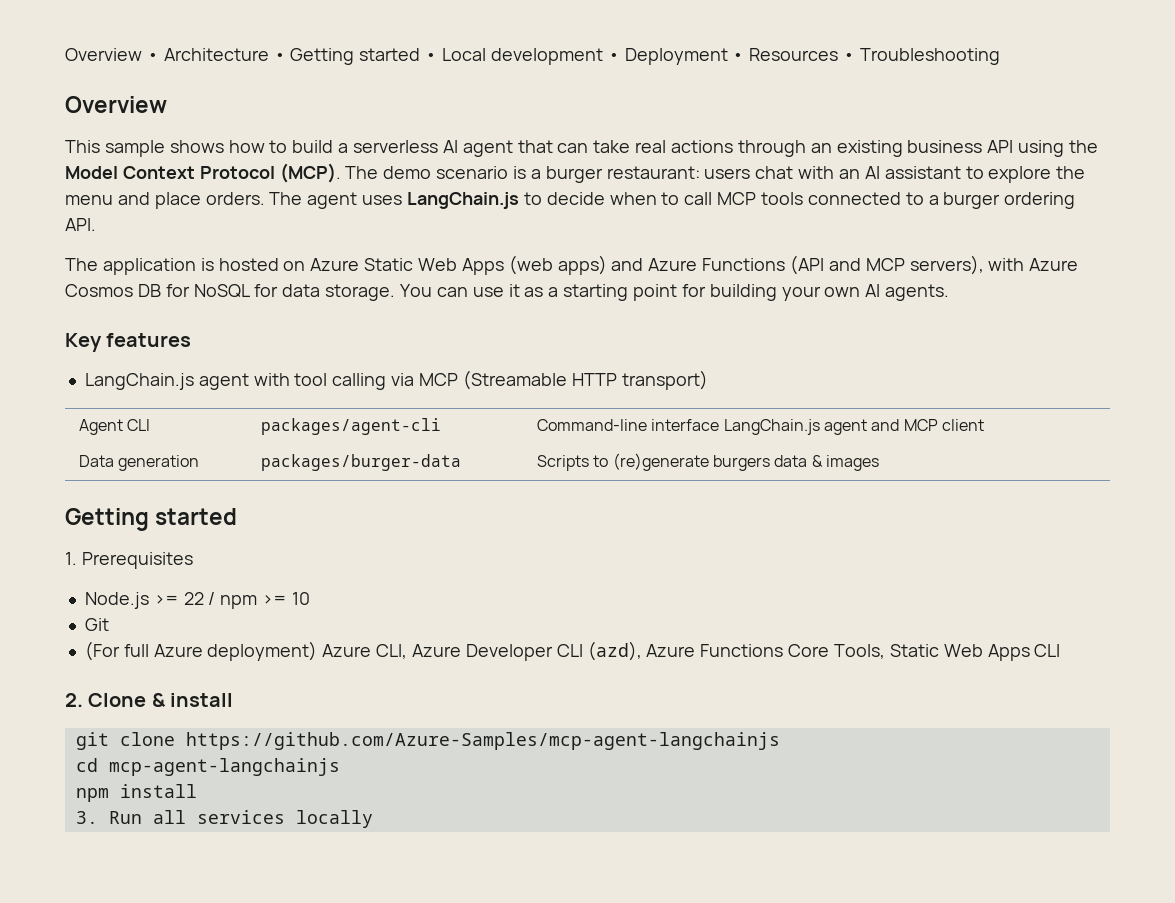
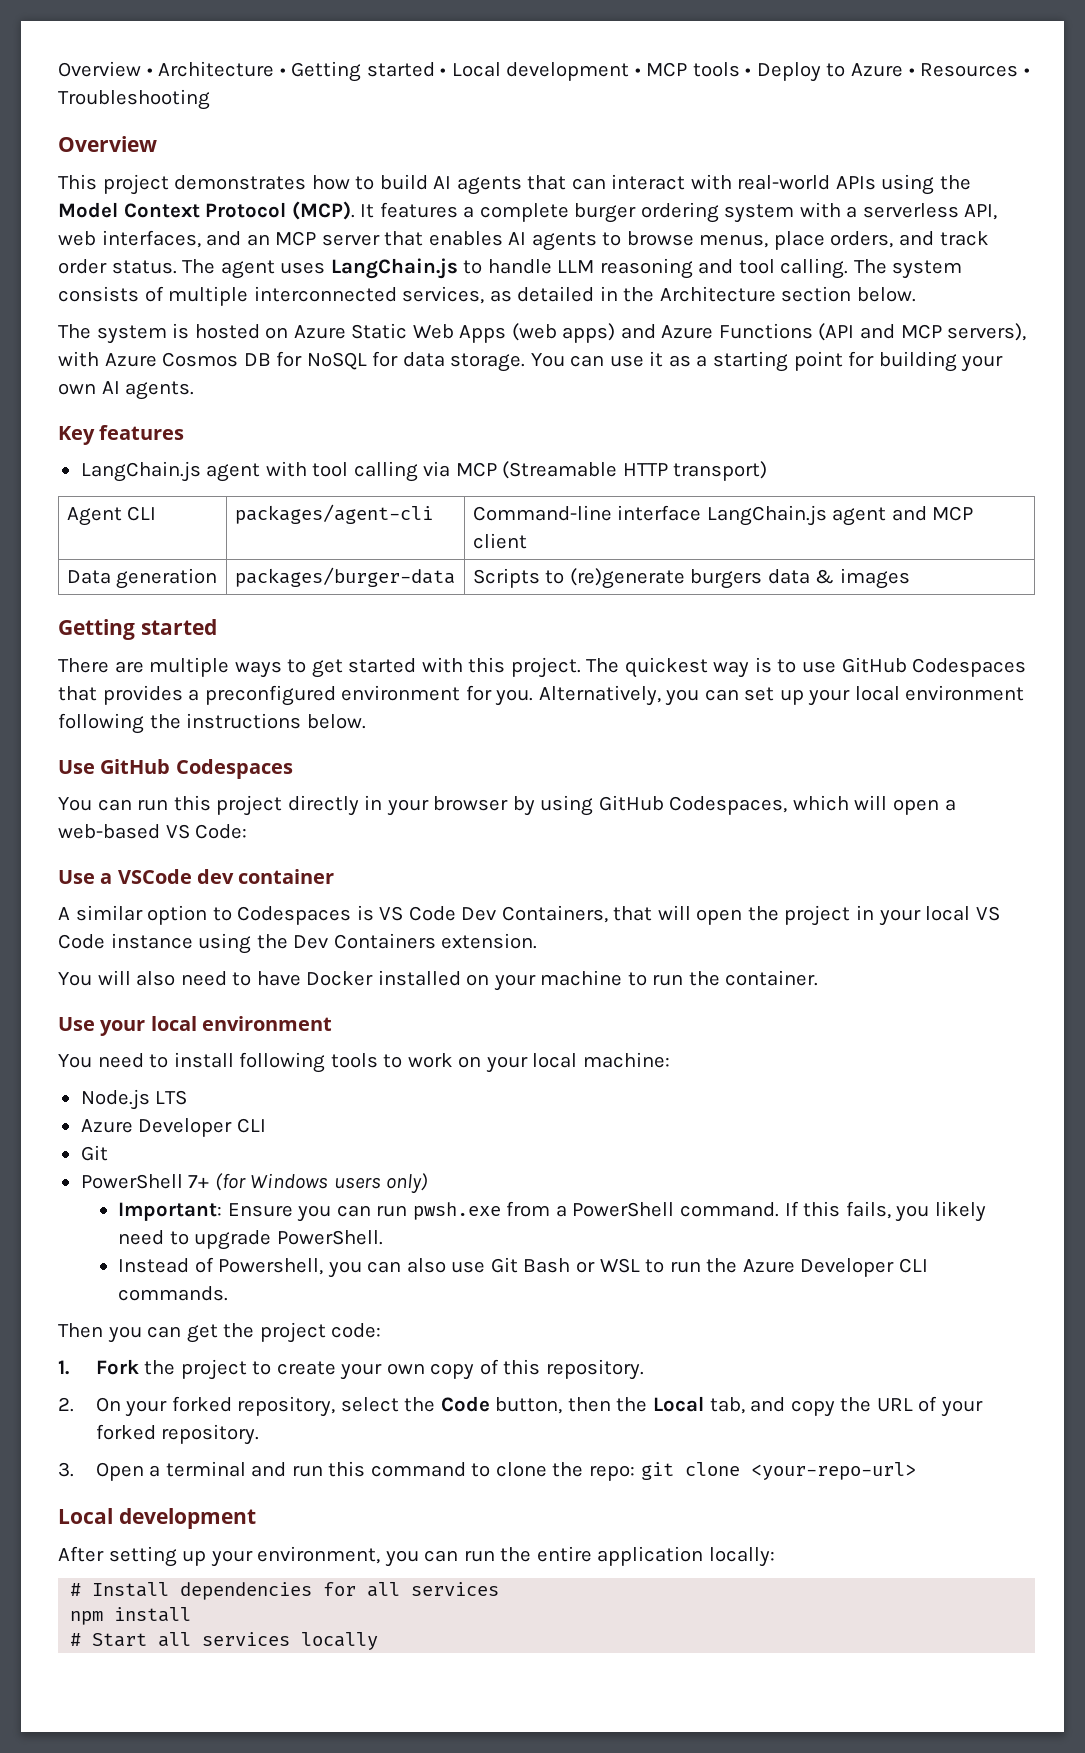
- Overview • Architecture • Getting started • Local development • Deployment • Resources • Troubleshooting
+ Overview • Architecture • Getting started • Local development • MCP tools • Deploy to Azure • Resources • Troubleshooting
- This sample shows how to build a serverless AI agent that can take real actions through an existing business API using the Model Context Protocol (MCP).
+ This project demonstrates how to build AI agents that can interact with real-world APIs using the Model Context Protocol (MCP).
- The demo scenario is a burger restaurant: users chat with an AI assistant to explore the menu and place orders.
+ It features a complete burger ordering system with a serverless API, web interfaces, and an MCP server that enables AI agents to browse menus, place orders, and track order status.
- The agent uses LangChain.js to decide when to call MCP tools connected to a burger ordering API.
- The application is hosted on Azure Static Web Apps (web apps) and Azure Functions (API and MCP servers), with Azure Cosmos DB for NoSQL for data storage.
+ The agent uses LangChain.js to handle LLM reasoning and tool calling. The system consists of multiple interconnected services, as detailed in the Architecture section below.
+ The system is hosted on Azure Static Web Apps (web apps) and Azure Functions (API and MCP servers), with Azure Cosmos DB for NoSQL for data storage.
- 1. Prerequisites
- Node.js >= 22 / npm >= 10
+ There are multiple ways to get started with this project. The quickest way is to use GitHub Codespaces that provides a preconfigured environment for you. Alternatively, you can set up your local environment following the instructions below.
+ Use GitHub Codespaces
+ You can run this project directly in your browser by using GitHub Codespaces, which will open a web-based VS Code:
+ Use a VSCode dev container
+ A similar option to Codespaces is VS Code Dev Containers, that will open the project in your local VS Code instance using the Dev Containers extension.
+ You will also need to have Docker installed on your machine to run the container.
+ Use your local environment
+ You need to install following tools to work on your local machine:
+ Node.js LTS
+ Azure Developer CLI
  Git
- (For full Azure deployment) Azure CLI, Azure Developer CLI (azd), Azure Functions Core Tools, Static Web Apps CLI
- 2. Clone & install
- git clone https://github.com/Azure-Samples/mcp-agent-langchainjs
- cd mcp-agent-langchainjs
+ PowerShell 7+ (for Windows users only)
+ Important: Ensure you can run pwsh.exe from a PowerShell command. If this fails, you likely need to upgrade PowerShell.
+ Instead of Powershell, you can also use Git Bash or WSL to run the Azure Developer CLI commands.
+ Then you can get the project code:
+ 1. Fork the project to create your own copy of this repository.
+ 2. On your forked repository, select the Code button, then the Local tab, and copy the URL of your forked repository.
+ 3. Open a terminal and run this command to clone the repo: git clone <your-repo-url>
+ Local development
+ After setting up your environment, you can run the entire application locally:
+ # Install dependencies for all services
- 3. Run all services locally
+ # Start all services locally

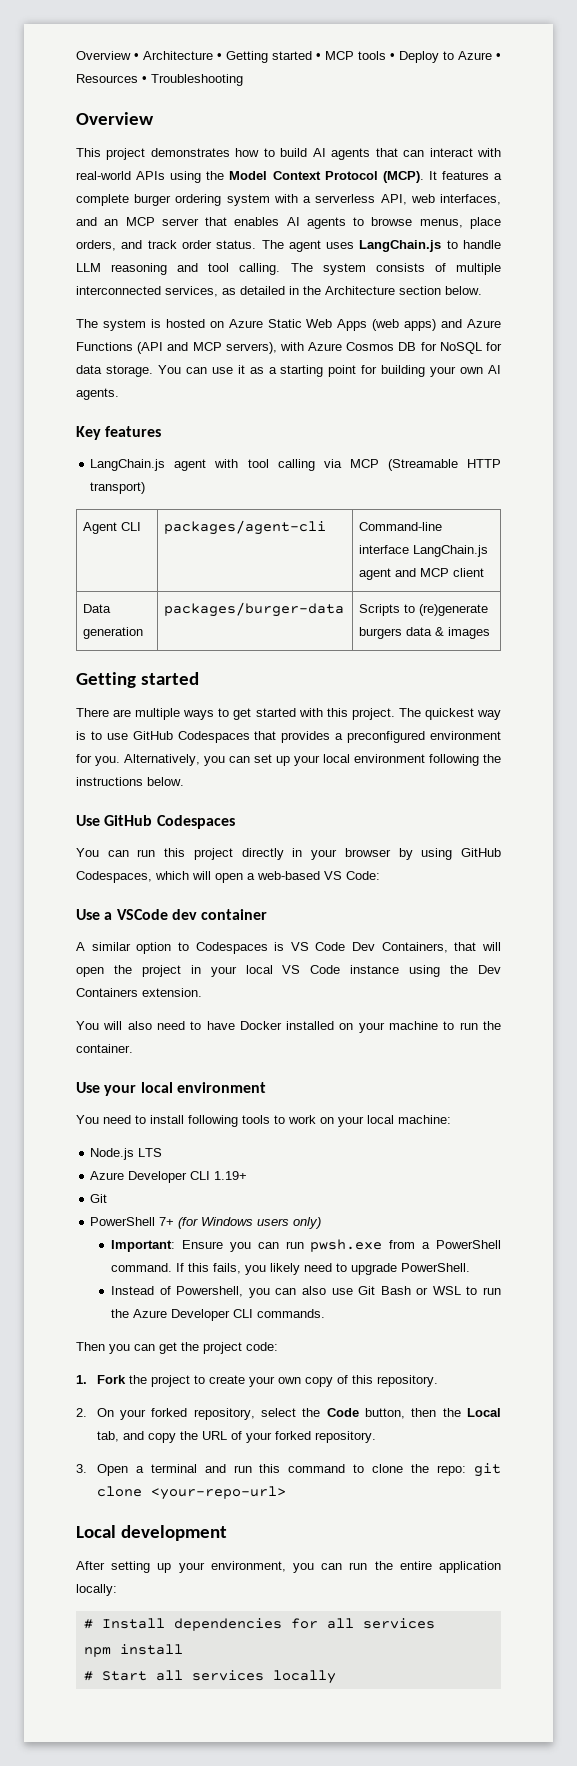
- Overview • Architecture • Getting started • Local development • MCP tools • Deploy to Azure • Resources • Troubleshooting
+ Overview • Architecture • Getting started • MCP tools • Deploy to Azure • Resources • Troubleshooting
  Node.js LTS
- Azure Developer CLI
+ Azure Developer CLI 1.19+

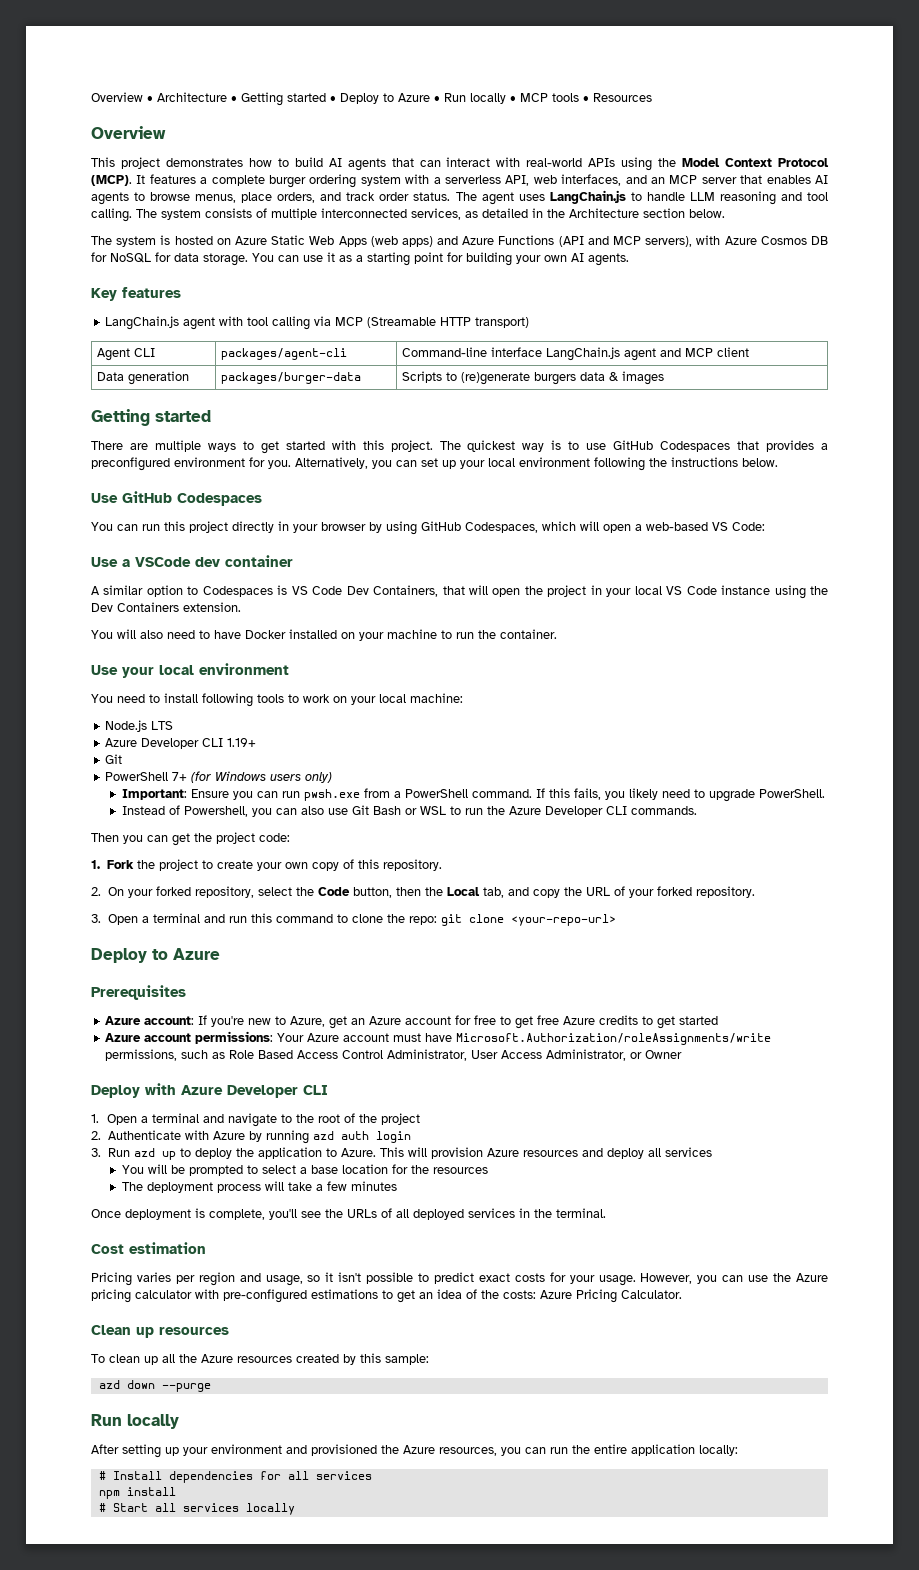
- Overview • Architecture • Getting started • MCP tools • Deploy to Azure • Resources • Troubleshooting
+ Overview • Architecture • Getting started • Deploy to Azure • Run locally • MCP tools • Resources
  3. Open a terminal and run this command to clone the repo: git clone <your-repo-url>
- Local development
- After setting up your environment, you can run the entire application locally:
+ Deploy to Azure
+ Prerequisites
+ Azure account: If you're new to Azure, get an Azure account for free to get free Azure credits to get started
+ Azure account permissions: Your Azure account must have Microsoft.Authorization/roleAssignments/write permissions, such as Role Based Access Control Administrator, User Access Administrator, or Owner
+ Deploy with Azure Developer CLI
+ 1. Open a terminal and navigate to the root of the project
+ 2. Authenticate with Azure by running azd auth login
+ 3. Run azd up to deploy the application to Azure. This will provision Azure resources and deploy all services
+ You will be prompted to select a base location for the resources
+ The deployment process will take a few minutes
+ Once deployment is complete, you'll see the URLs of all deployed services in the terminal.
+ Cost estimation
+ Pricing varies per region and usage, so it isn't possible to predict exact costs for your usage. However, you can use the Azure pricing calculator with pre-configured estimations to get an idea of the costs: Azure Pricing Calculator.
+ Clean up resources
+ To clean up all the Azure resources created by this sample:
+ azd down --purge
+ Run locally
+ After setting up your environment and provisioned the Azure resources, you can run the entire application locally:

